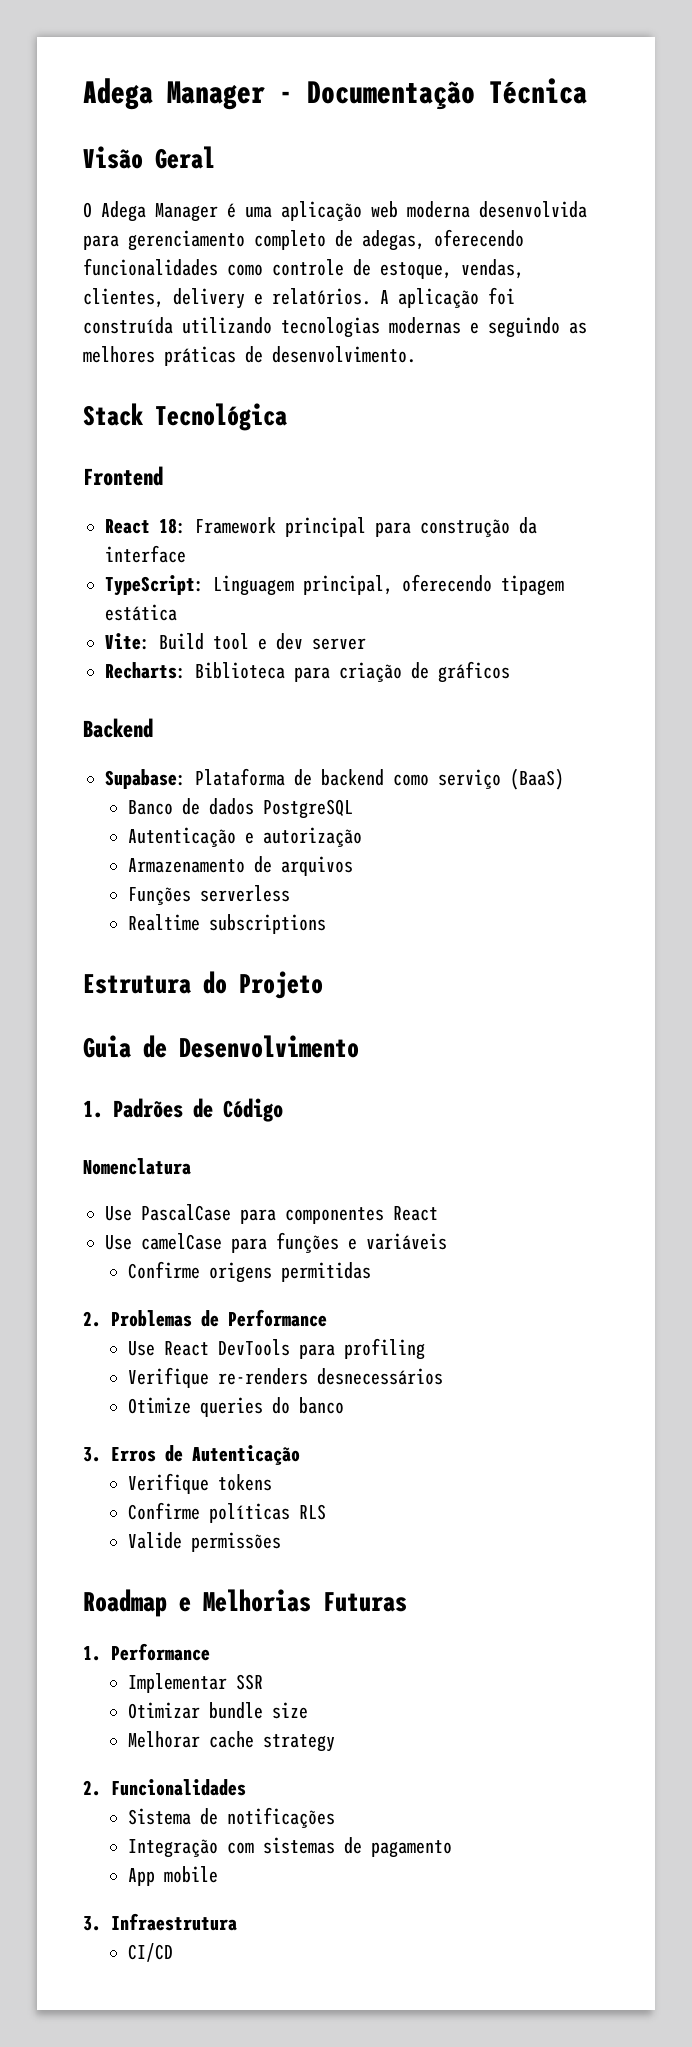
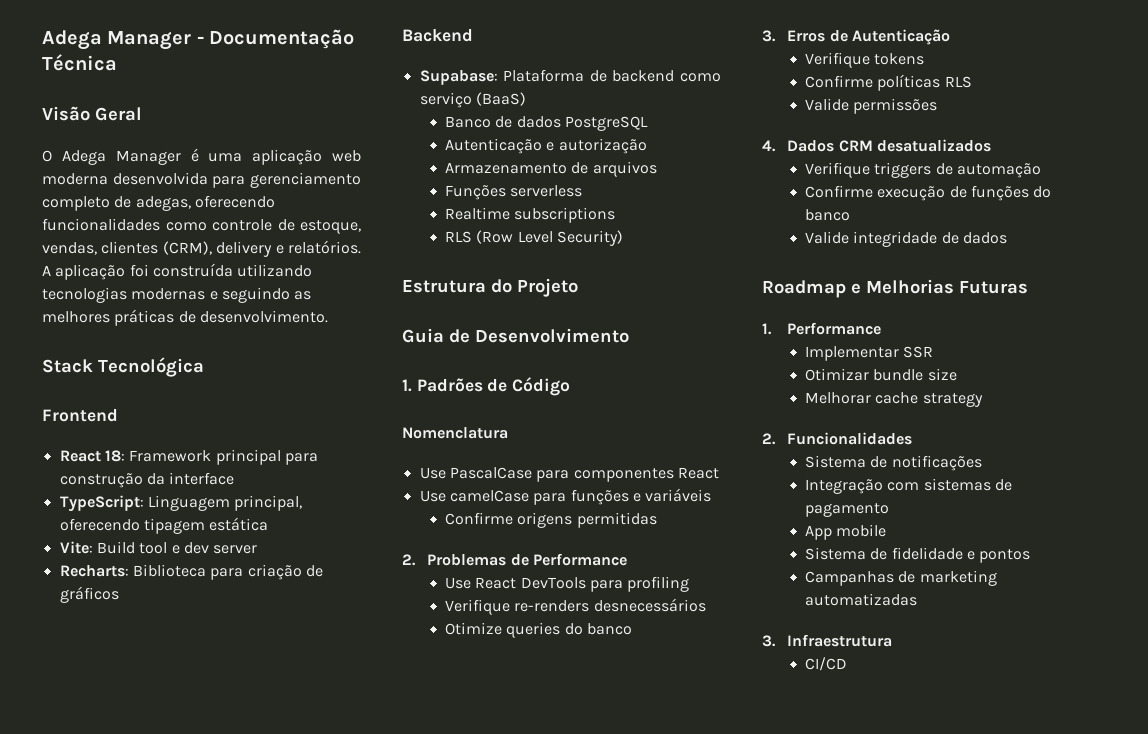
- O Adega Manager é uma aplicação web moderna desenvolvida para gerenciamento completo de adegas, oferecendo funcionalidades como controle de estoque, vendas, clientes, delivery e relatórios.
+ O Adega Manager é uma aplicação web moderna desenvolvida para gerenciamento completo de adegas, oferecendo funcionalidades como controle de estoque, vendas, clientes (CRM), delivery e relatórios.
+ RLS (Row Level Security)
+ 4. Dados CRM desatualizados
+ Verifique triggers de automação
+ Confirme execução de funções do banco
+ Valide integridade de dados
+ Sistema de fidelidade e pontos
+ Campanhas de marketing automatizadas

